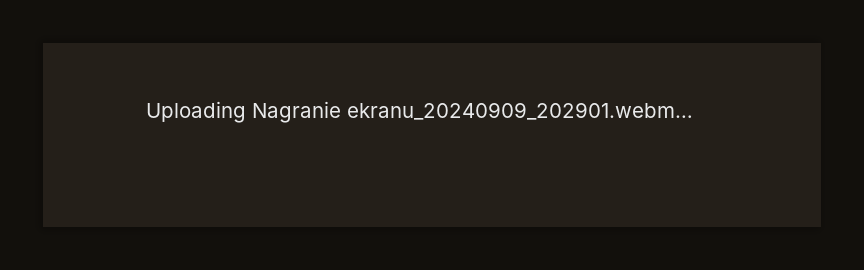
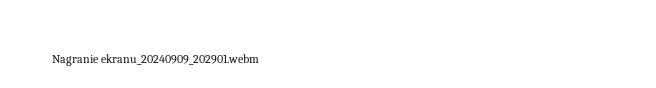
- Uploading Nagranie ekranu_20240909_202901.webm…
+ Nagranie ekranu_20240909_202901.webm

